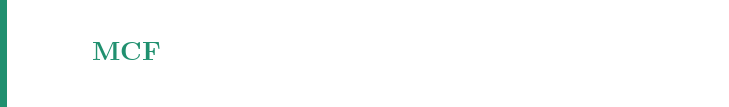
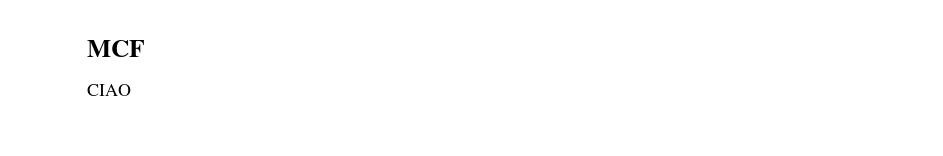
+ CIAO

